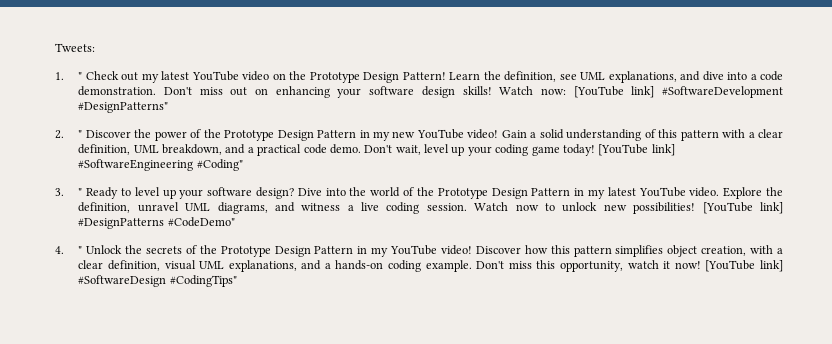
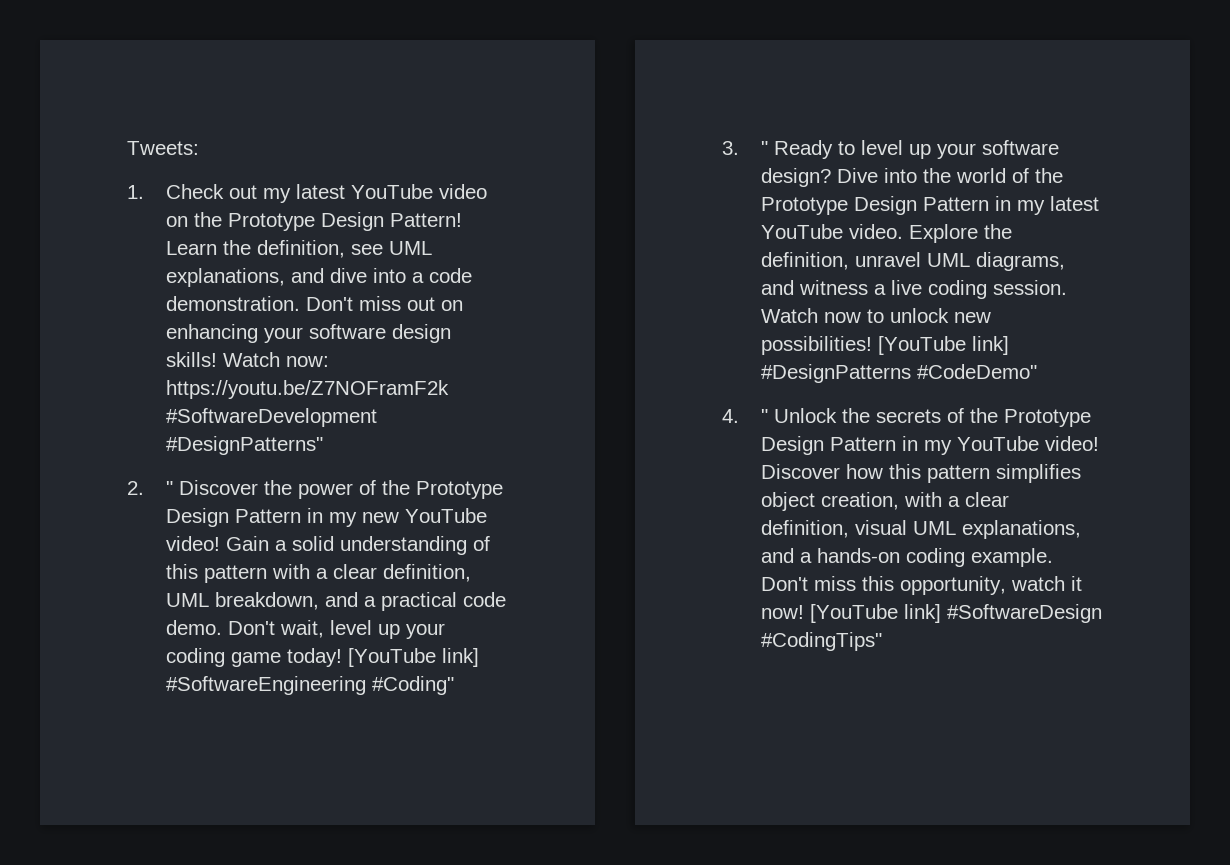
- 1. " Check out my latest YouTube video on the Prototype Design Pattern!
+ 1. Check out my latest YouTube video on the Prototype Design Pattern!
- Watch now: [YouTube link] #SoftwareDevelopment #DesignPatterns"
+ Watch now: https://youtu.be/Z7NOFramF2k #SoftwareDevelopment #DesignPatterns"

